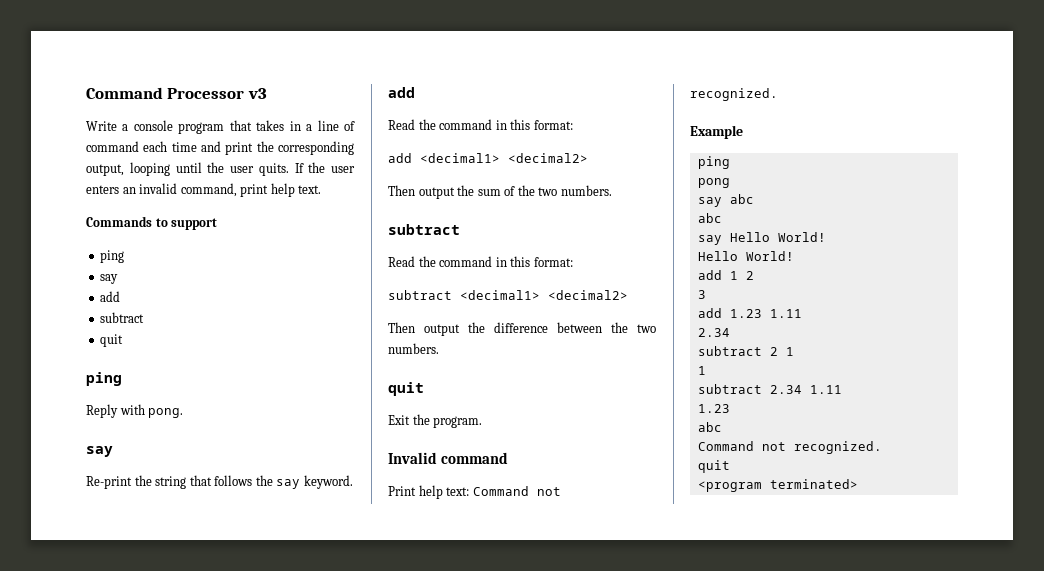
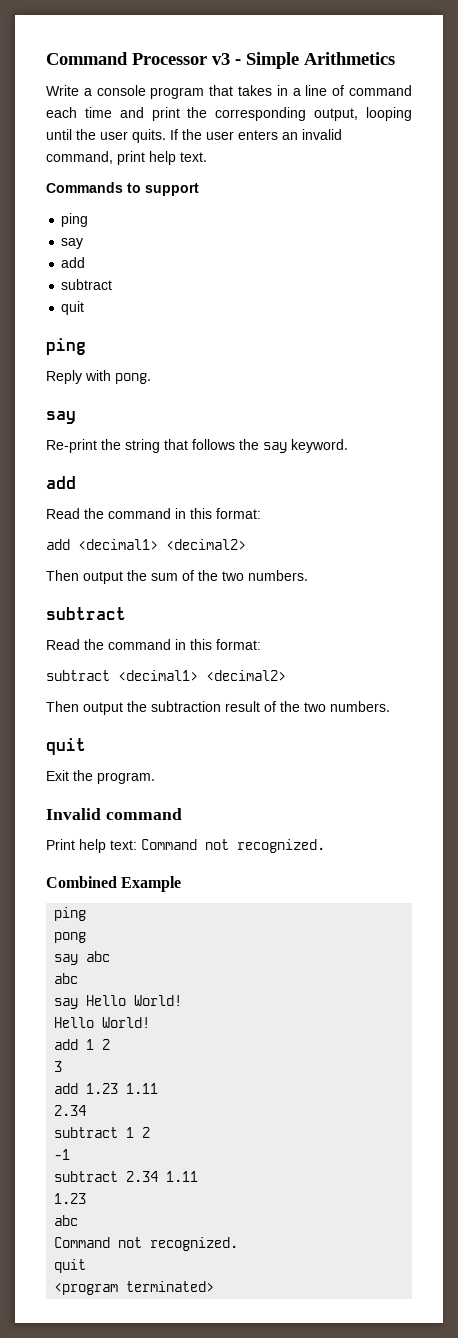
- Command Processor v3
+ Command Processor v3 - Simple Arithmetics
- Then output the difference between the two numbers.
+ Then output the subtraction result of the two numbers.
- Example
+ Combined Example
- subtract 2 1
- 1
+ subtract 1 2
+ -1

